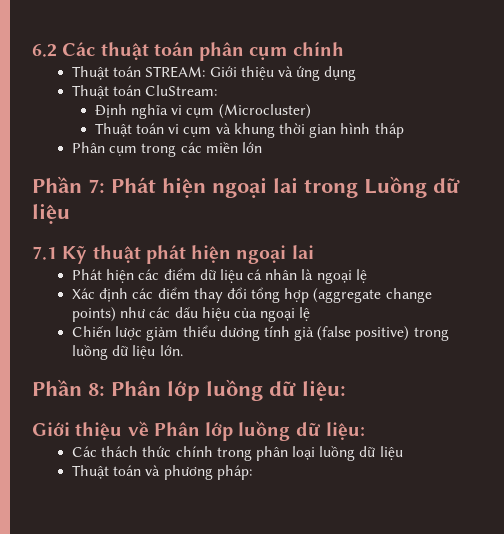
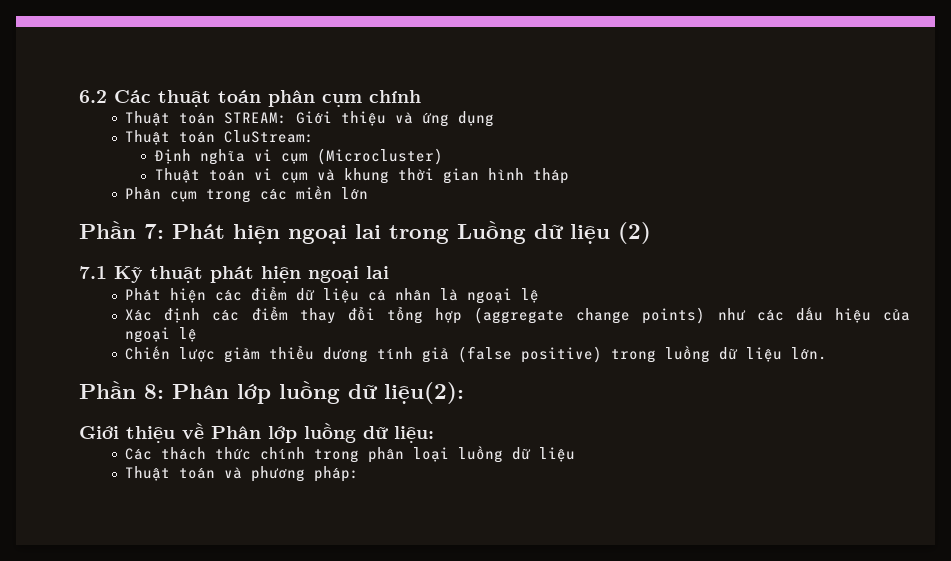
- Phần 7: Phát hiện ngoại lai trong Luồng dữ liệu
+ Phần 7: Phát hiện ngoại lai trong Luồng dữ liệu (2)
- Phần 8: Phân lớp luồng dữ liệu:
+ Phần 8: Phân lớp luồng dữ liệu(2):

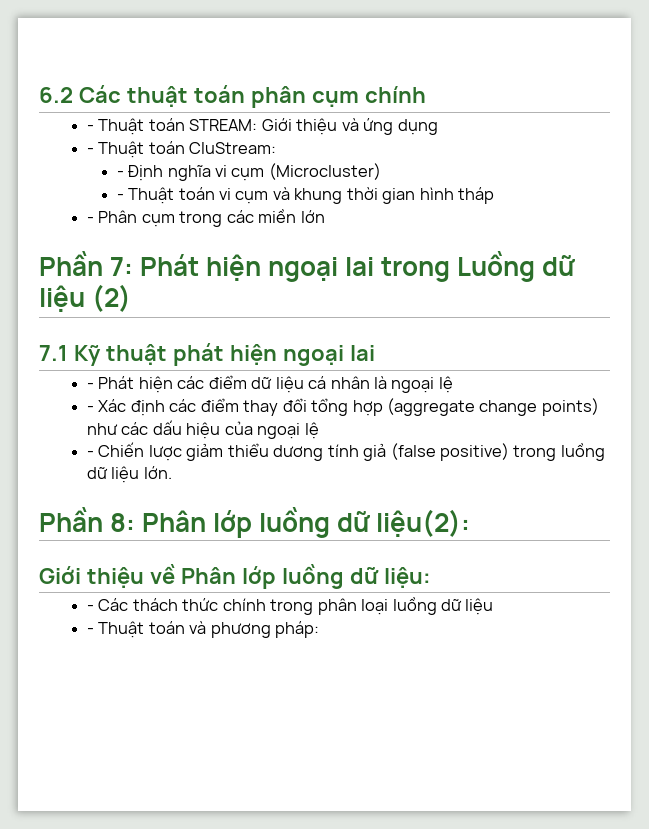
- Thuật toán STREAM: Giới thiệu và ứng dụng
+ - Thuật toán STREAM: Giới thiệu và ứng dụng
- Thuật toán CluStream:
+ - Thuật toán CluStream:
- Định nghĩa vi cụm (Microcluster)
+ - Định nghĩa vi cụm (Microcluster)
- Thuật toán vi cụm và khung thời gian hình tháp
+ - Thuật toán vi cụm và khung thời gian hình tháp
- Phân cụm trong các miền lớn
+ - Phân cụm trong các miền lớn
- Phát hiện các điểm dữ liệu cá nhân là ngoại lệ
+ - Phát hiện các điểm dữ liệu cá nhân là ngoại lệ
- Xác định các điểm thay đổi tổng hợp (aggregate change points) như các dấu hiệu của ngoại lệ
+ - Xác định các điểm thay đổi tổng hợp (aggregate change points) như các dấu hiệu của ngoại lệ
- Chiến lược giảm thiểu dương tính giả (false positive) trong luồng dữ liệu lớn.
+ - Chiến lược giảm thiểu dương tính giả (false positive) trong luồng dữ liệu lớn.
- Các thách thức chính trong phân loại luồng dữ liệu
+ - Các thách thức chính trong phân loại luồng dữ liệu
- Thuật toán và phương pháp:
+ - Thuật toán và phương pháp:

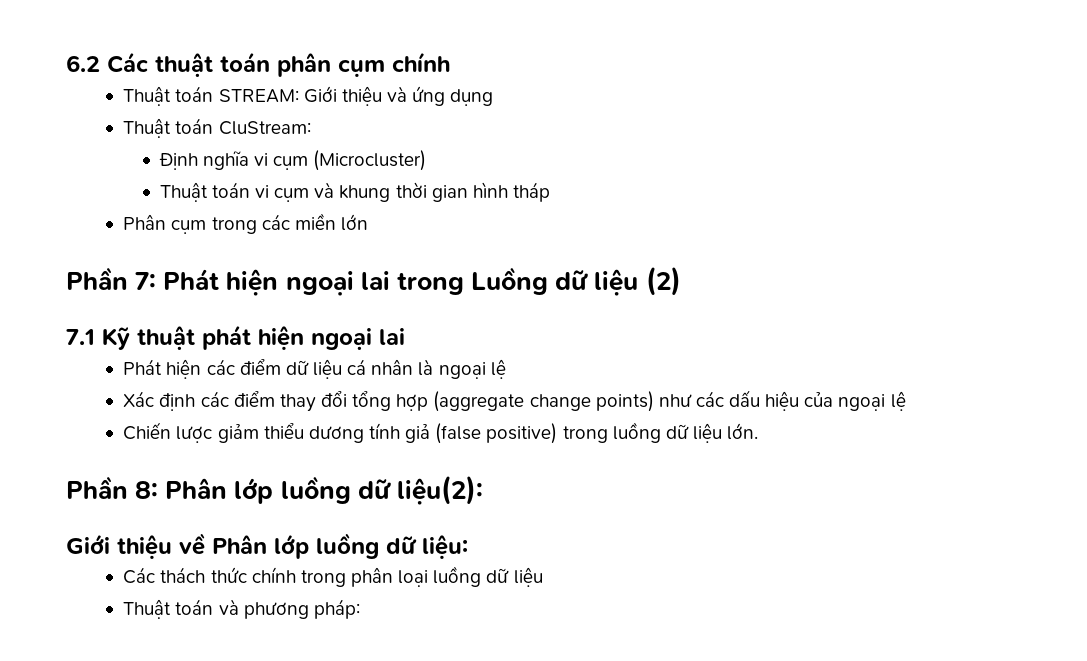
- - Thuật toán STREAM: Giới thiệu và ứng dụng
+ Thuật toán STREAM: Giới thiệu và ứng dụng
- - Thuật toán CluStream:
+ Thuật toán CluStream:
- - Định nghĩa vi cụm (Microcluster)
+ Định nghĩa vi cụm (Microcluster)
- - Thuật toán vi cụm và khung thời gian hình tháp
+ Thuật toán vi cụm và khung thời gian hình tháp
- - Phân cụm trong các miền lớn
+ Phân cụm trong các miền lớn
- - Phát hiện các điểm dữ liệu cá nhân là ngoại lệ
+ Phát hiện các điểm dữ liệu cá nhân là ngoại lệ
- - Xác định các điểm thay đổi tổng hợp (aggregate change points) như các dấu hiệu của ngoại lệ
+ Xác định các điểm thay đổi tổng hợp (aggregate change points) như các dấu hiệu của ngoại lệ
- - Chiến lược giảm thiểu dương tính giả (false positive) trong luồng dữ liệu lớn.
+ Chiến lược giảm thiểu dương tính giả (false positive) trong luồng dữ liệu lớn.
- - Các thách thức chính trong phân loại luồng dữ liệu
+ Các thách thức chính trong phân loại luồng dữ liệu
- - Thuật toán và phương pháp:
+ Thuật toán và phương pháp:

